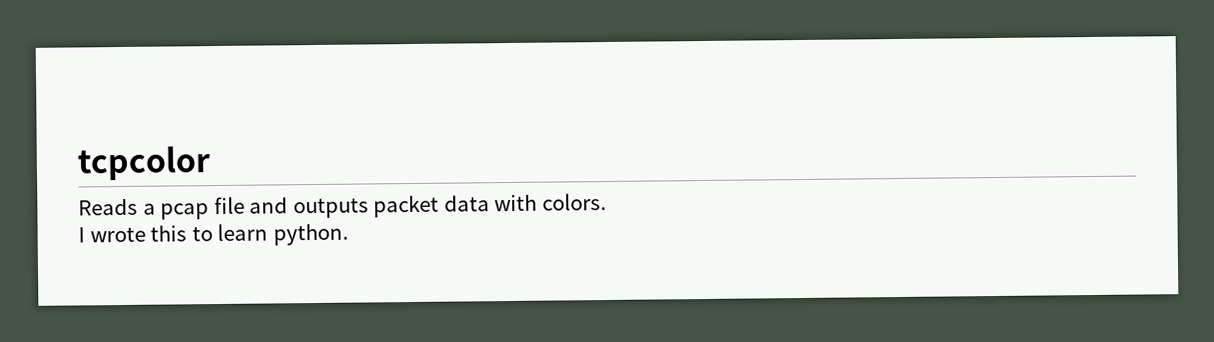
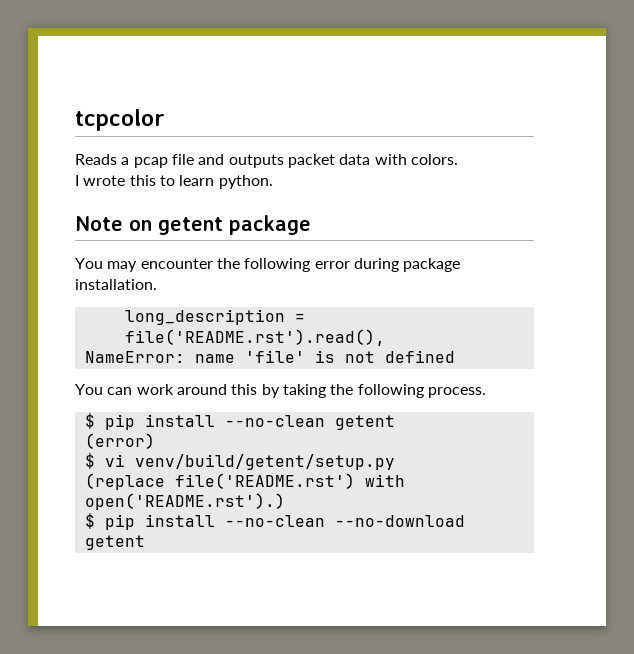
+ Note on getent package
+ You may encounter the following error during package installation.
+ long_description = file('README.rst').read(),
+ NameError: name 'file' is not defined
+ You can work around this by taking the following process.
+ $ pip install --no-clean getent
+ (error)
+ $ vi venv/build/getent/setup.py
+ (replace file('README.rst') with open('README.rst').)
+ $ pip install --no-clean --no-download getent

